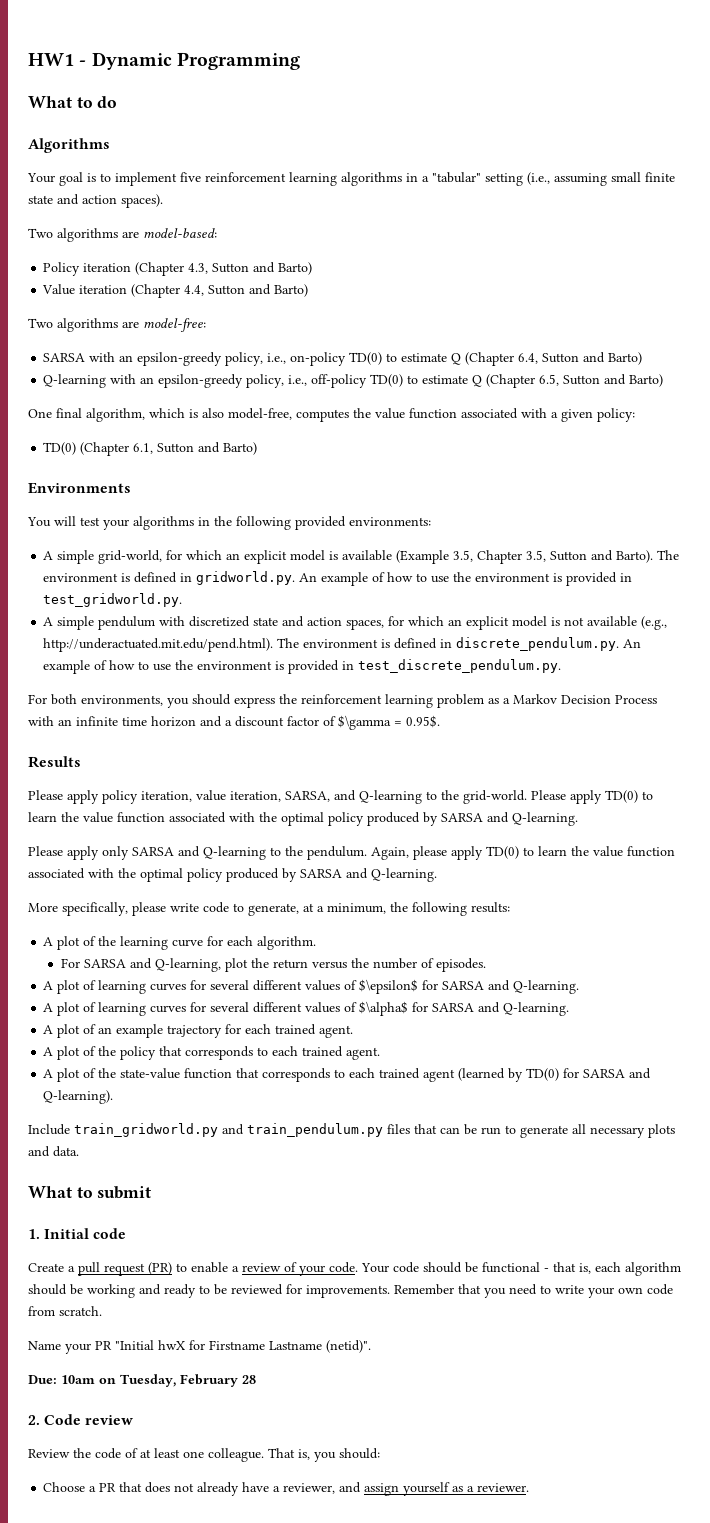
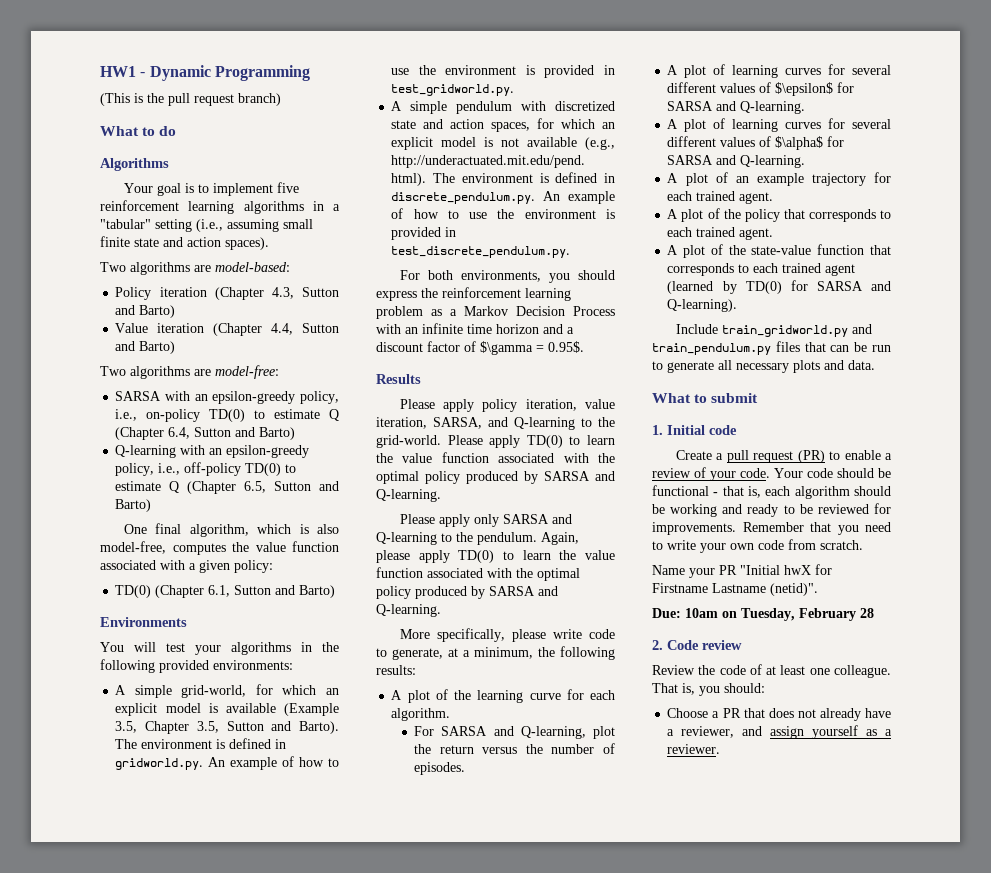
+ (This is the pull request branch)

